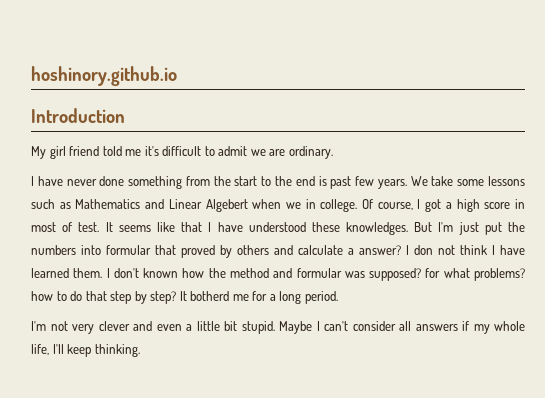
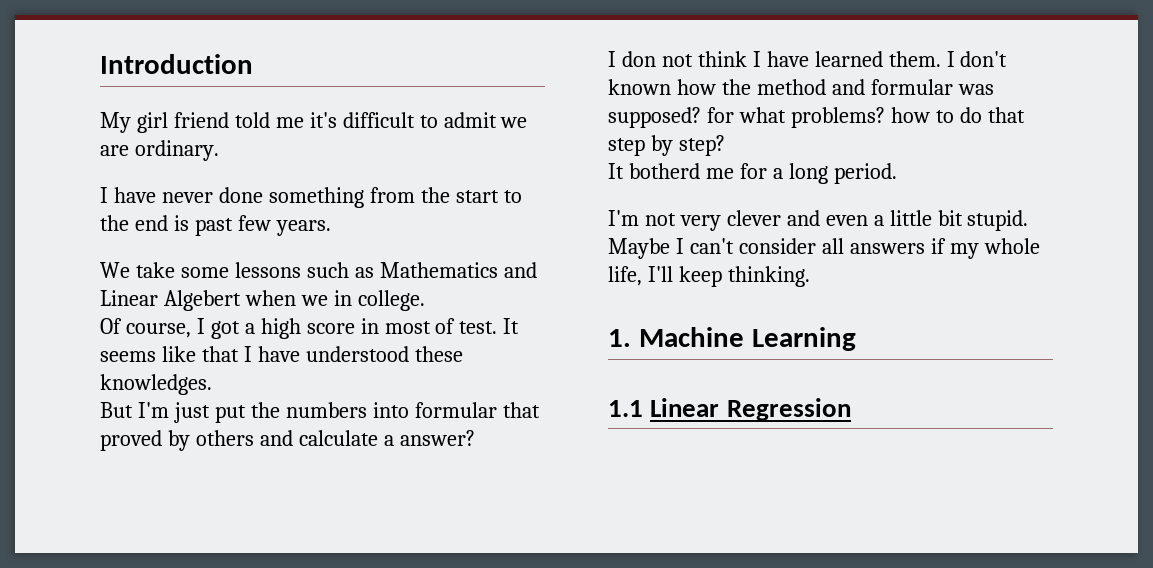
- hoshinory.github.io
- I have never done something from the start to the end is past few years. We take some lessons such as Mathematics and Linear Algebert when we in college. Of course, I got a high score in most of test.
+ I have never done something from the start to the end is past few years.
+ We take some lessons such as Mathematics and Linear Algebert when we in college.
+ Of course, I got a high score in most of test.
- It seems like that I have understood these knowledges. But I'm just put the numbers into formular that proved by others and calculate a answer? I don not think I have learned them.
+ It seems like that I have understood these knowledges.
+ But I'm just put the numbers into formular that proved by others and calculate a answer?
+ I don not think I have learned them.
- I don't known how the method and formular was supposed? for what problems? how to do that step by step? It botherd me for a long period.
+ I don't known how the method and formular was supposed? for what problems? how to do that step by step?
+ It botherd me for a long period.
+ 1. Machine Learning
+ 1.1 Linear Regression

